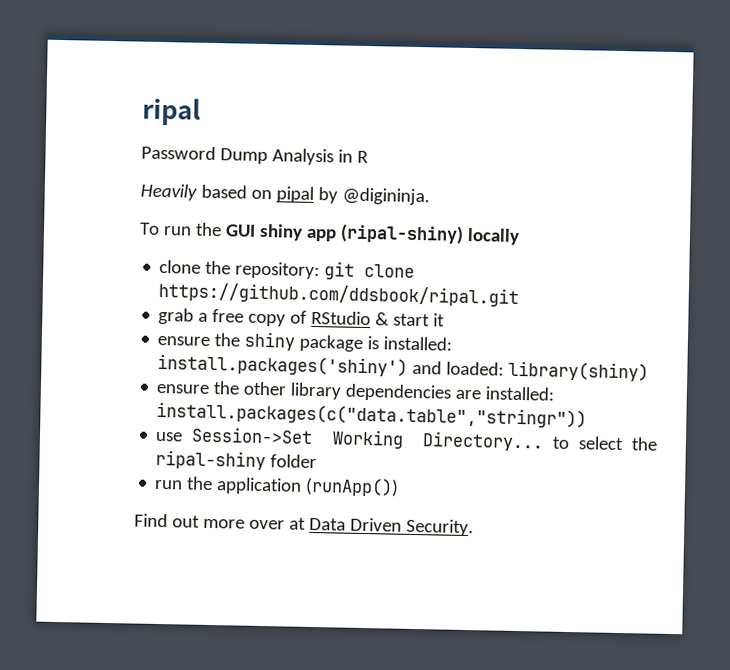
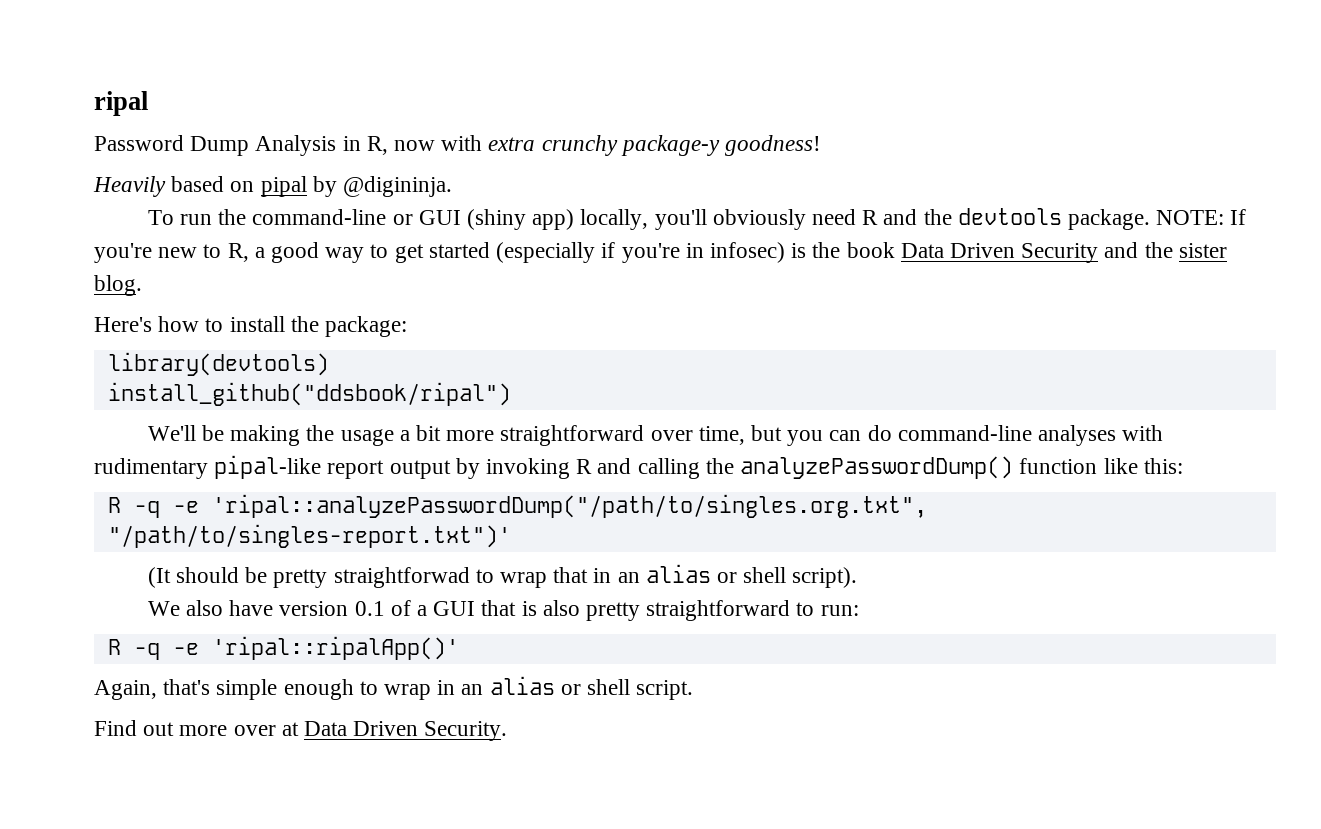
- Password Dump Analysis in R
+ Password Dump Analysis in R, now with extra crunchy package-y goodness!
- To run the GUI shiny app (ripal-shiny) locally
- clone the repository: git clone https://github.com/ddsbook/ripal.git
- grab a free copy of RStudio & start it
- ensure the shiny package is installed: install.packages('shiny') and loaded: library(shiny)
- ensure the other library dependencies are installed: install.packages(c("data.table","stringr"))
- use Session->Set Working Directory... to select the ripal-shiny folder
- run the application (runApp())
+ To run the command-line or GUI (shiny app) locally, you'll obviously need R and the devtools package. NOTE: If you're new to R, a good way to get started (especially if you're in infosec) is the book Data Driven Security and the sister blog.
+ Here's how to install the package:
+ library(devtools)
+ install_github("ddsbook/ripal")
+ We'll be making the usage a bit more straightforward over time, but you can do command-line analyses with rudimentary pipal-like report output by invoking R and calling the analyzePasswordDump() function like this:
+ R -q -e 'ripal::analyzePasswordDump("/path/to/singles.org.txt", "/path/to/singles-report.txt")'
+ (It should be pretty straightforwad to wrap that in an alias or shell script).
+ We also have version 0.1 of a GUI that is also pretty straightforward to run:
+ R -q -e 'ripal::ripalApp()'
+ Again, that's simple enough to wrap in an alias or shell script.

